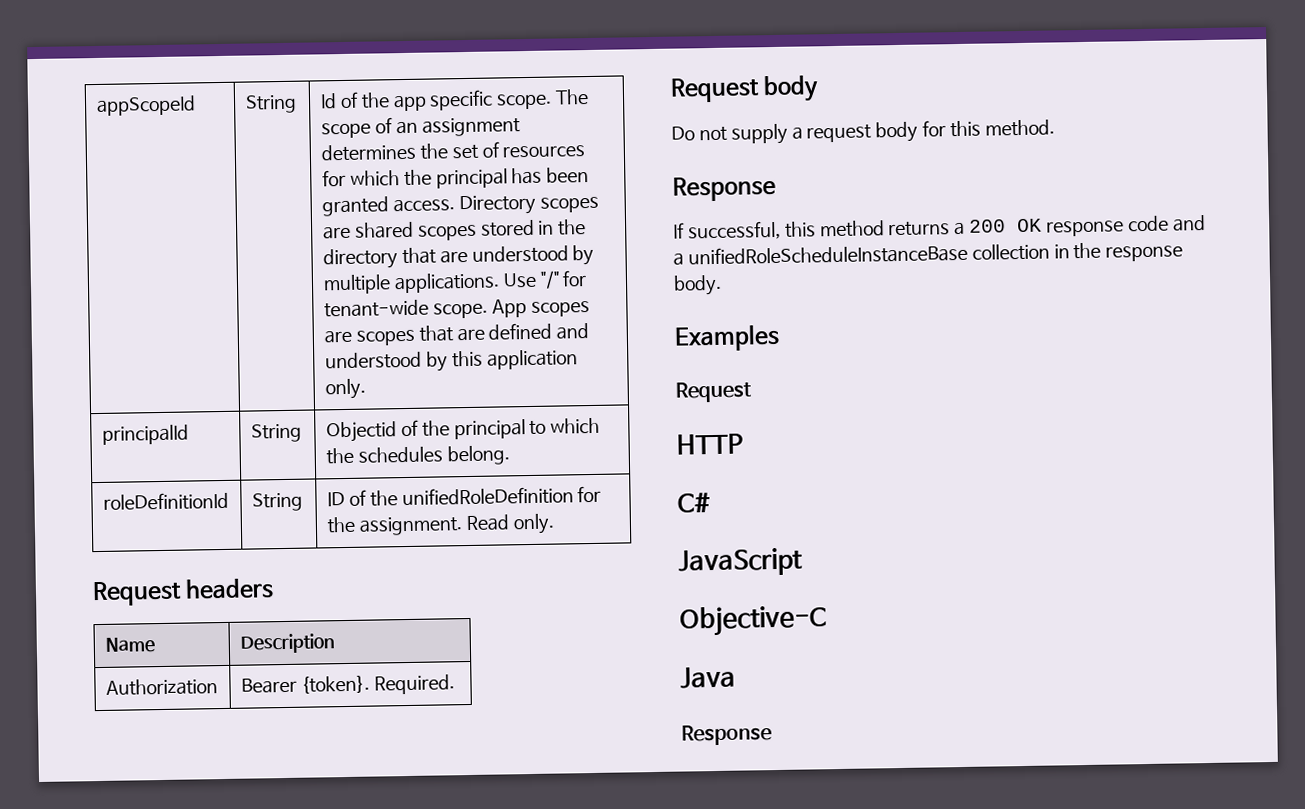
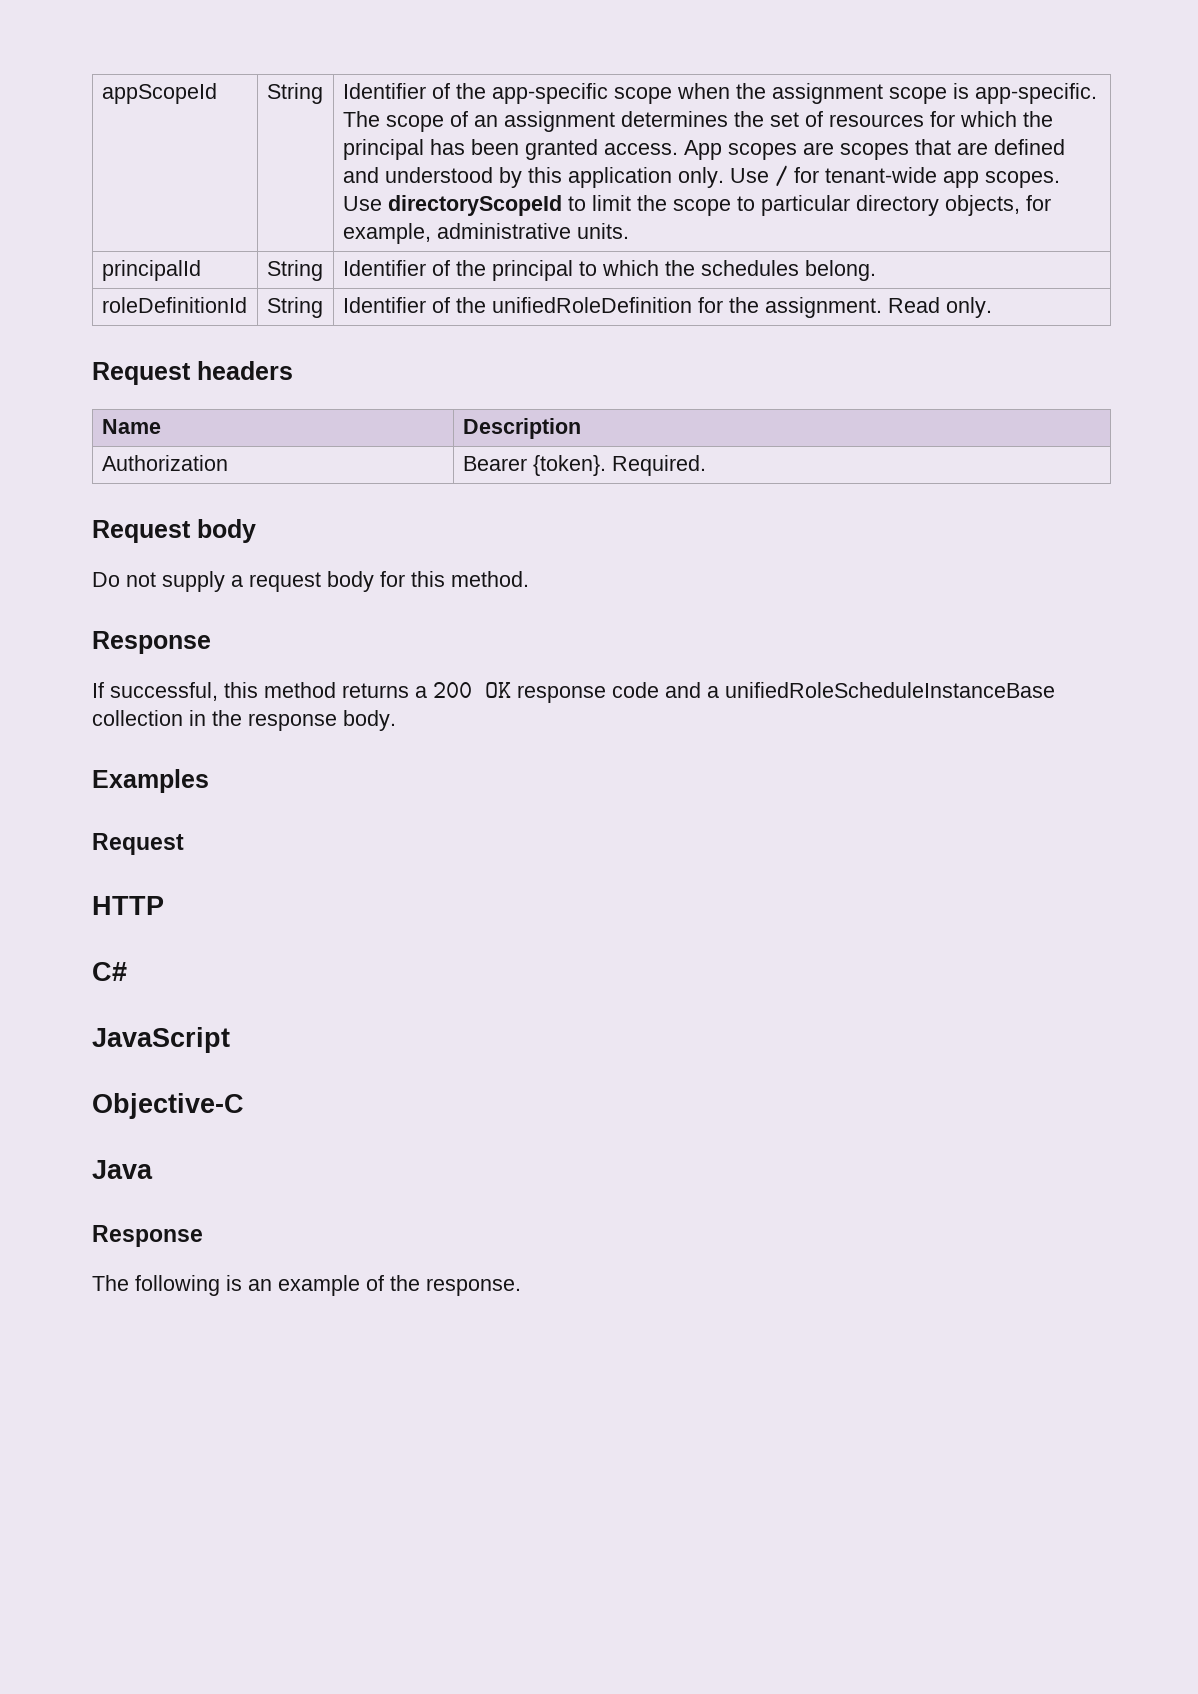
- Id of the app specific scope.
+ Identifier of the app-specific scope when the assignment scope is app-specific.
- Directory scopes are shared scopes stored in the directory that are understood by multiple applications. Use "/" for tenant-wide scope.
+ Use / for tenant-wide app scopes. Use directoryScopeId to limit the scope to particular directory objects, for example, administrative units.
- principalId | String | Objectid of the principal to which the schedules belong.
+ principalId | String | Identifier of the principal to which the schedules belong.
- roleDefinitionId | String | ID of the unifiedRoleDefinition for the assignment. Read only.
+ roleDefinitionId | String | Identifier of the unifiedRoleDefinition for the assignment. Read only.
+ The following is an example of the response.

